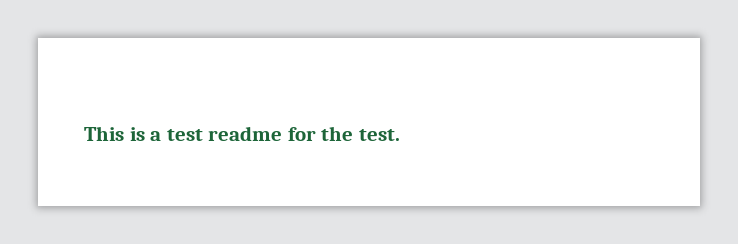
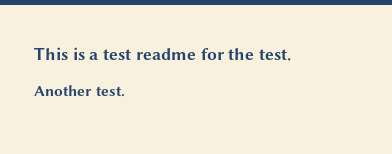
+ Another test.

